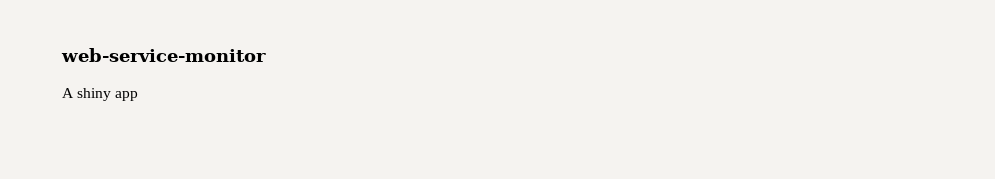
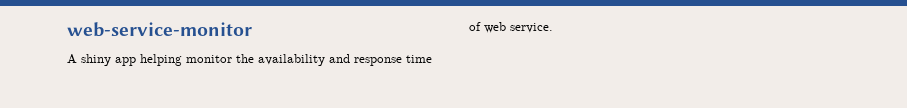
- A shiny app
+ A shiny app helping monitor the availability and response time of web service.

